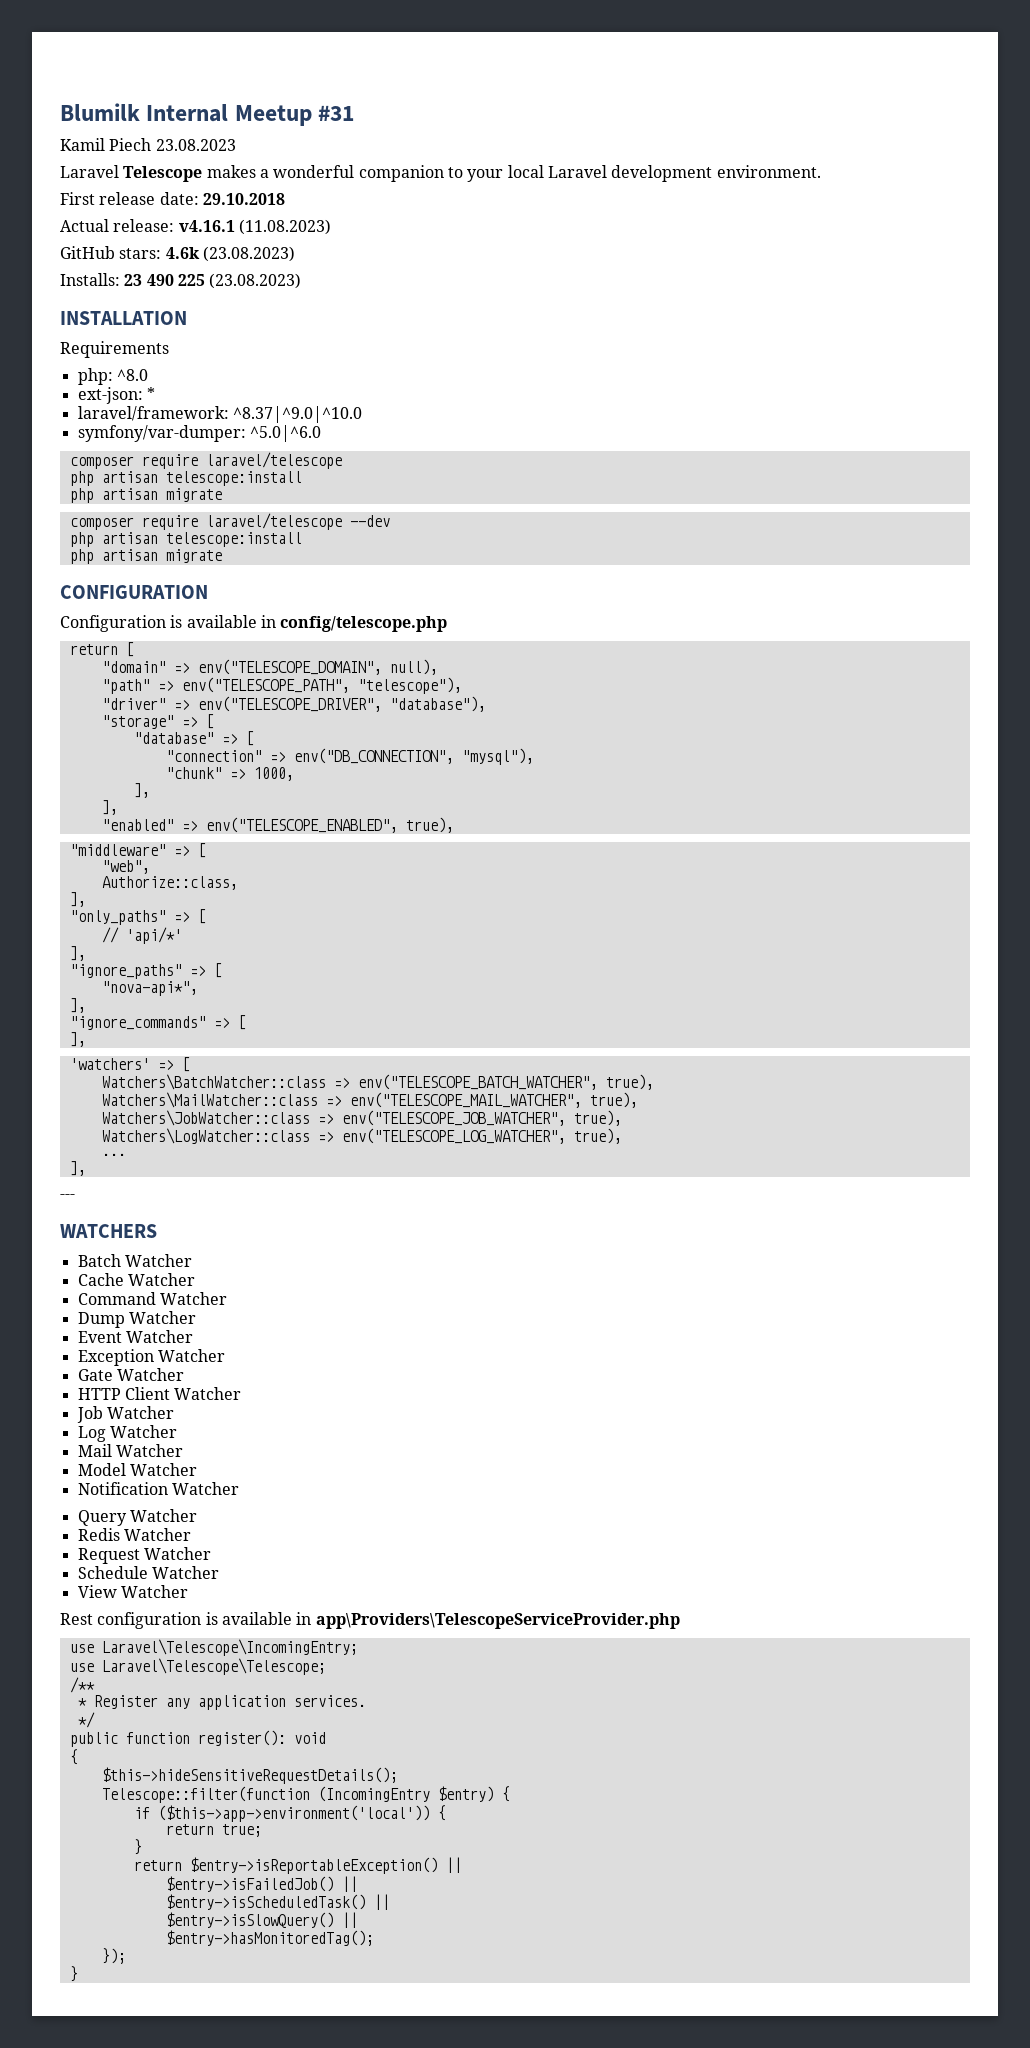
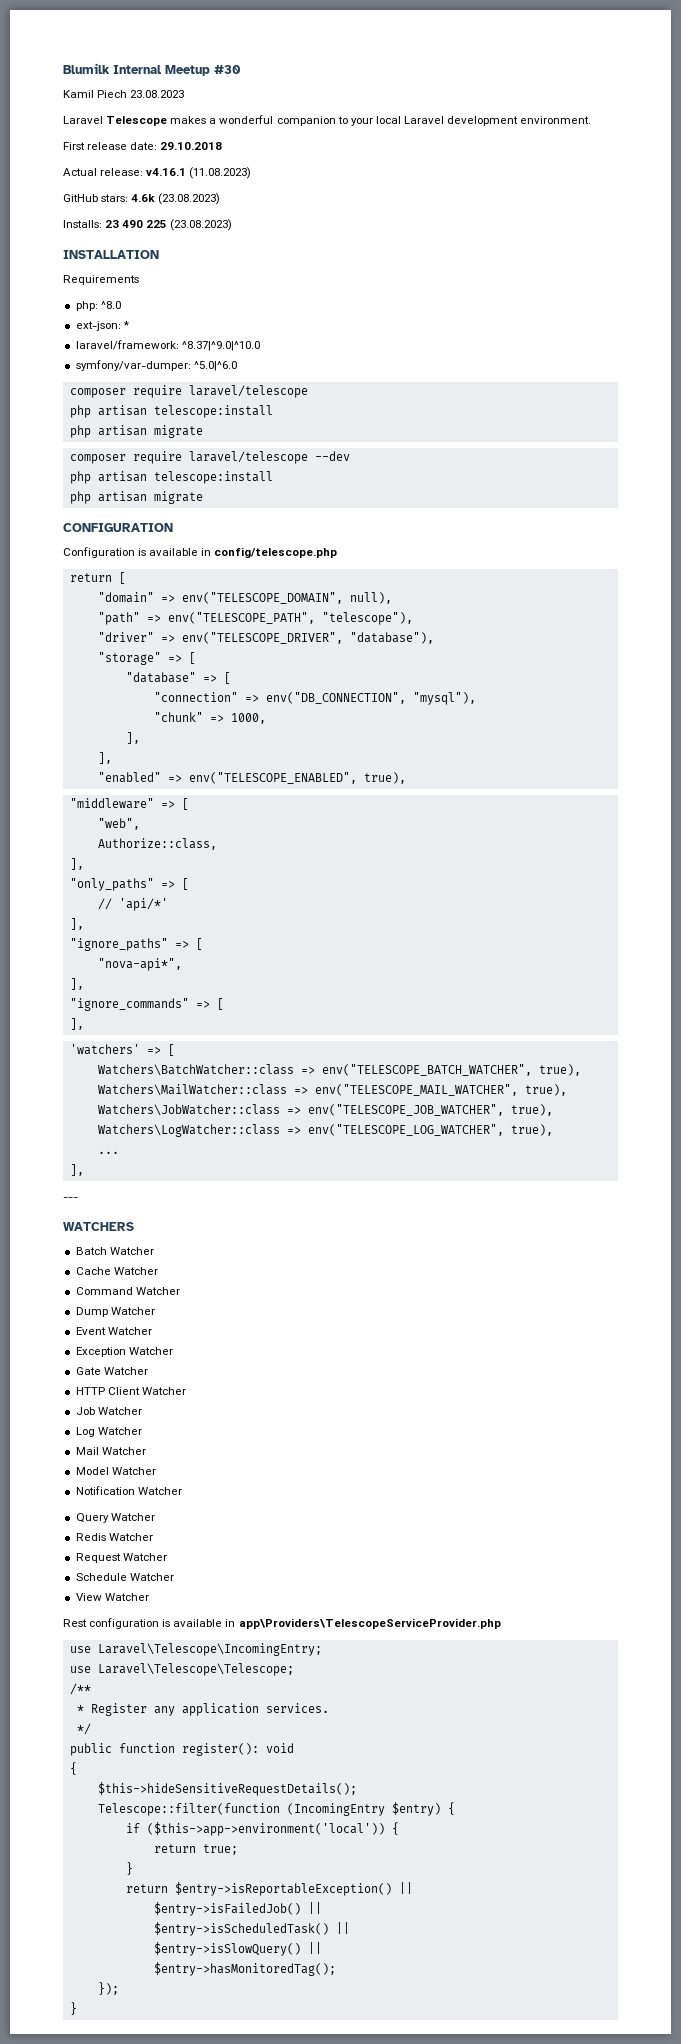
- Blumilk Internal Meetup #31
+ Blumilk Internal Meetup #30

